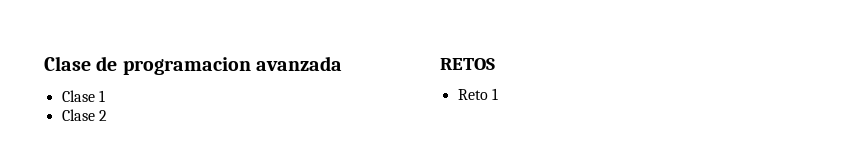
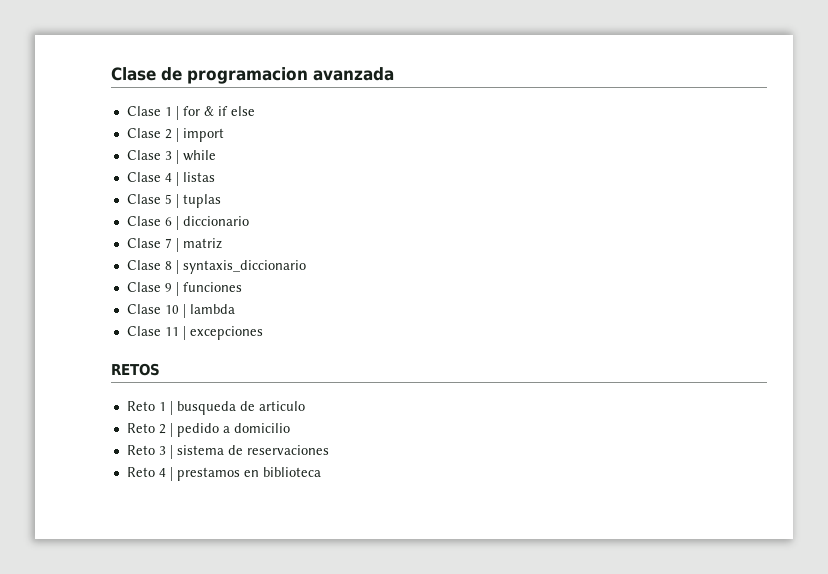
- Clase 1
- Clase 2
+ Clase 1 | for & if else
+ Clase 2 | import
+ Clase 3 | while
+ Clase 4 | listas
+ Clase 5 | tuplas
+ Clase 6 | diccionario
+ Clase 7 | matriz
+ Clase 8 | syntaxis_diccionario
+ Clase 9 | funciones
+ Clase 10 | lambda
+ Clase 11 | excepciones
  RETOS
- Reto 1
+ Reto 1 | busqueda de articulo
+ Reto 2 | pedido a domicilio
+ Reto 3 | sistema de reservaciones
+ Reto 4 | prestamos en biblioteca

